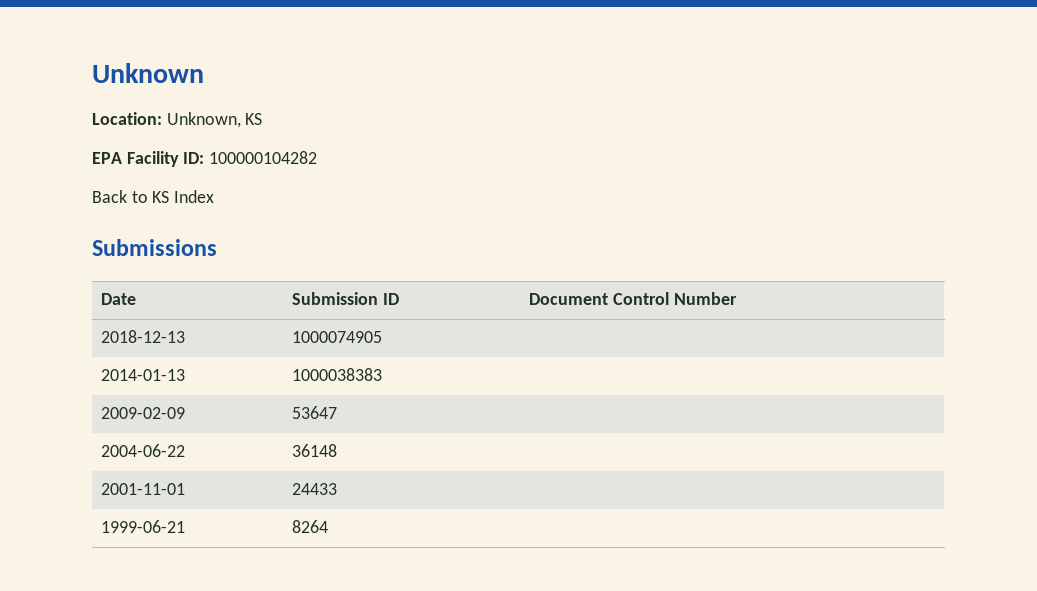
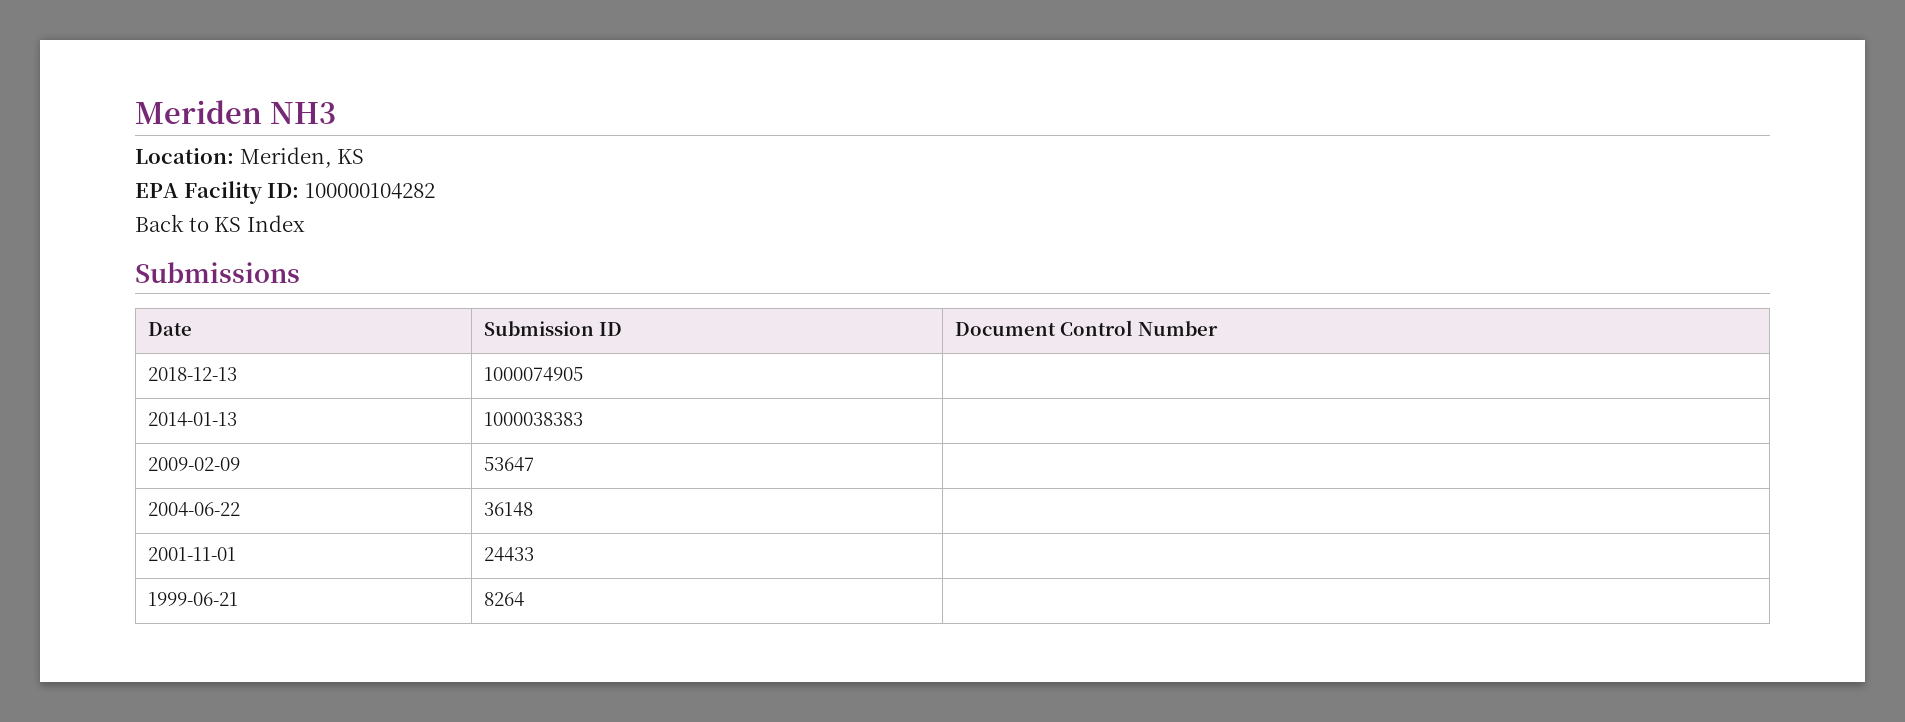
- Unknown
+ Meriden NH3
- Location: Unknown, KS
+ Location: Meriden, KS

